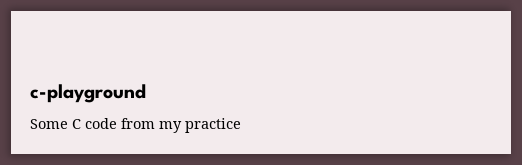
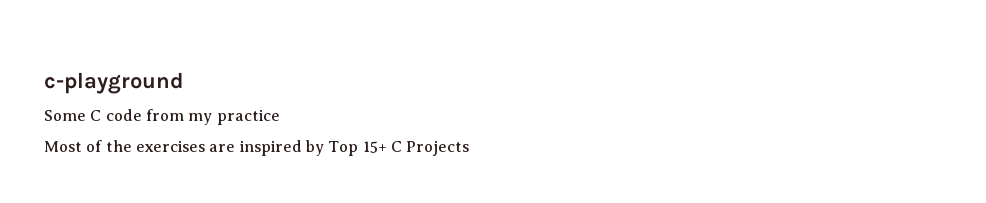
+ Most of the exercises are inspired by Top 15+ C Projects

